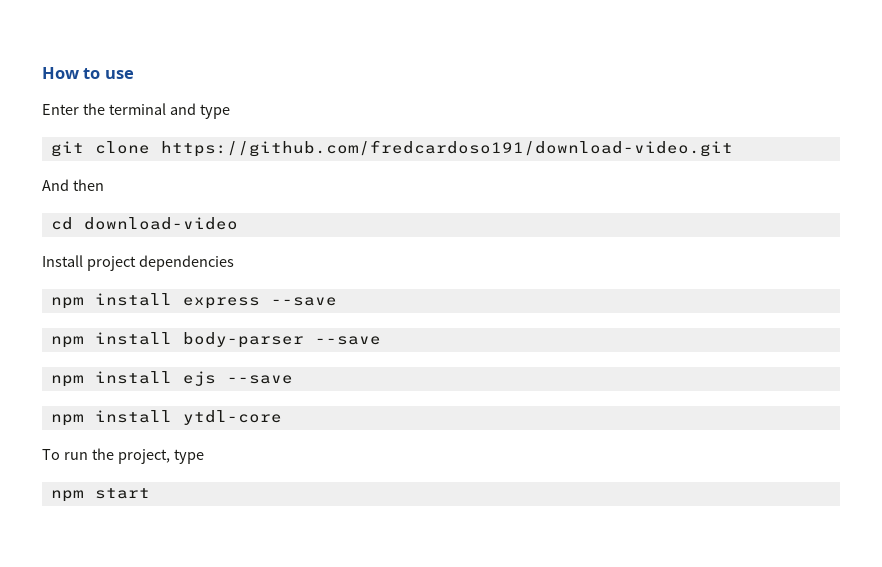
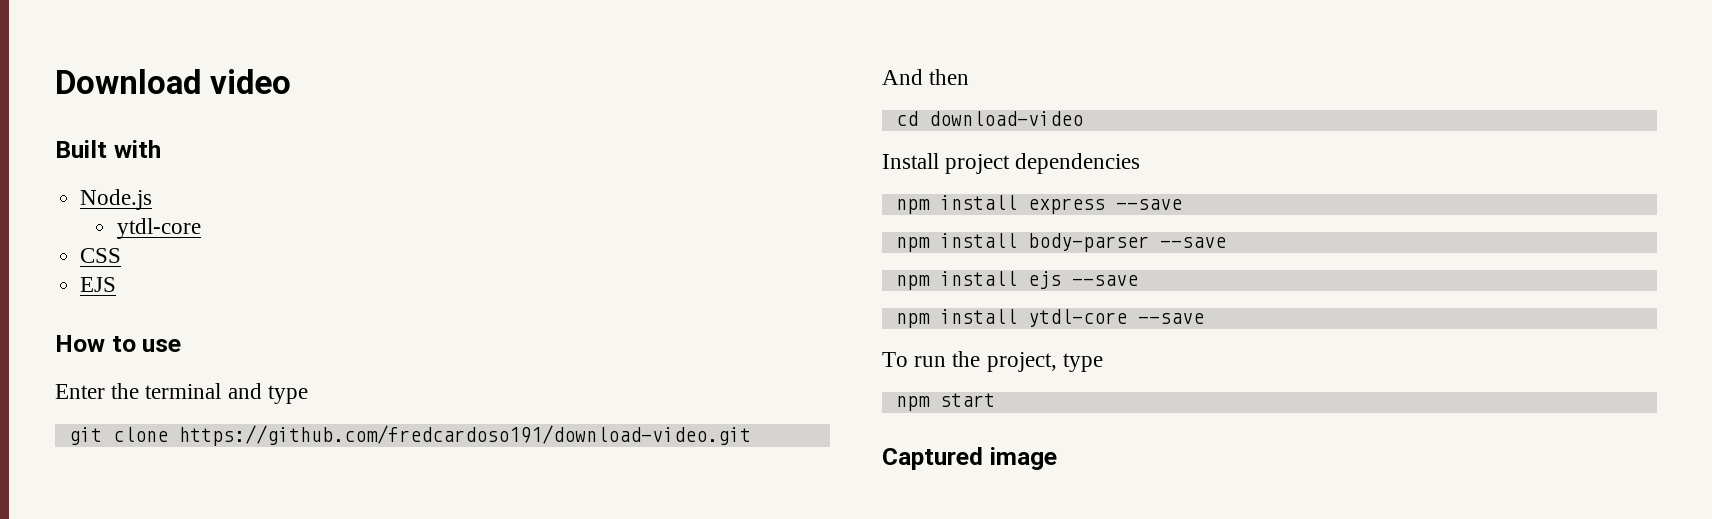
+ Download video
+ Built with
+ Node.js
+ ytdl-core
+ CSS
+ EJS
- npm install ytdl-core
+ npm install ytdl-core --save
+ Captured image

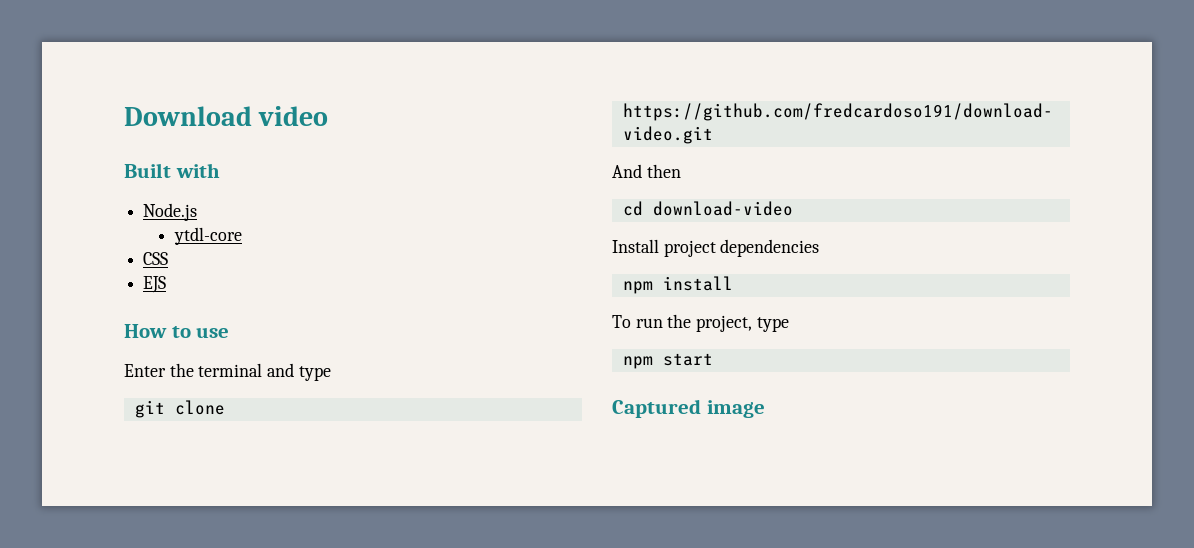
- npm install express --save
- npm install body-parser --save
- npm install ejs --save
- npm install ytdl-core --save
+ npm install

